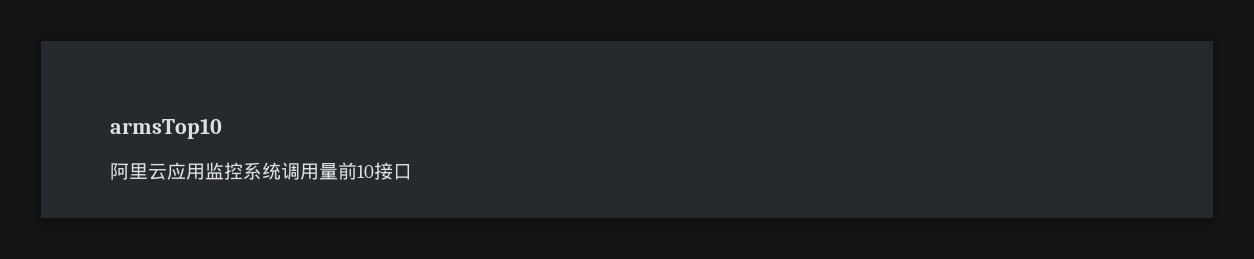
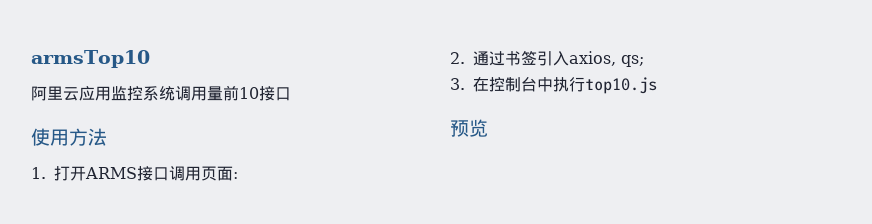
+ 使用方法
+ 1.打开ARMS接口调用页面:
+ 2.通过书签引入axios, qs;
+ 3.在控制台中执行top10.js
+ 预览

